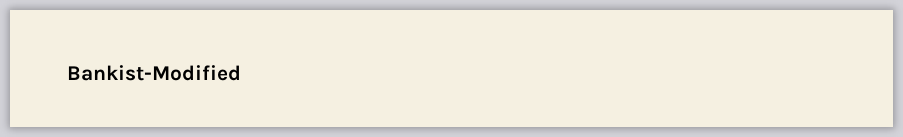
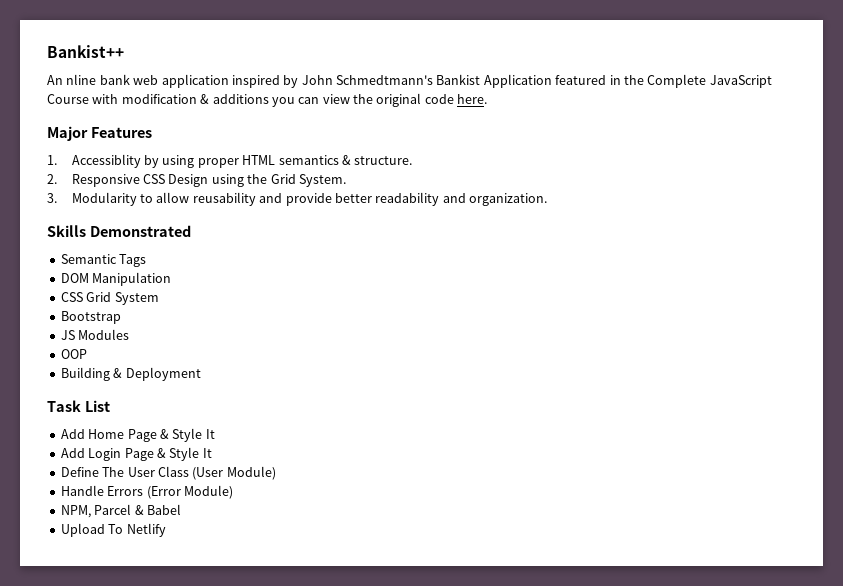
- Bankist-Modified
+ Bankist++
+ An nline bank web application inspired by John Schmedtmann's Bankist Application featured in the Complete JavaScript Course with modification & additions you can view the original code here.
+ Major Features
+ 1. Accessiblity by using proper HTML semantics & structure.
+ 2. Responsive CSS Design using the Grid System.
+ 3. Modularity to allow reusability and provide better readability and organization.
+ Skills Demonstrated
+ Semantic Tags
+ DOM Manipulation
+ CSS Grid System
+ Bootstrap
+ JS Modules
+ OOP
+ Building & Deployment
+ Task List
+ Add Home Page & Style It
+ Add Login Page & Style It
+ Define The User Class (User Module)
+ Handle Errors (Error Module)
+ NPM, Parcel & Babel
+ Upload To Netlify

